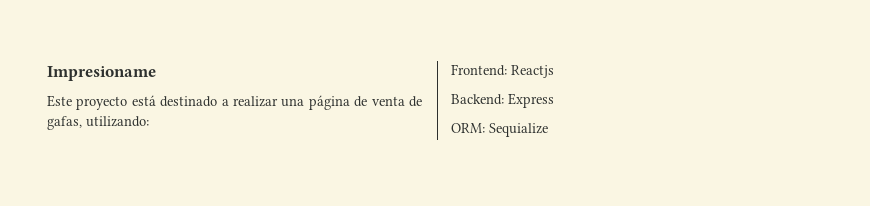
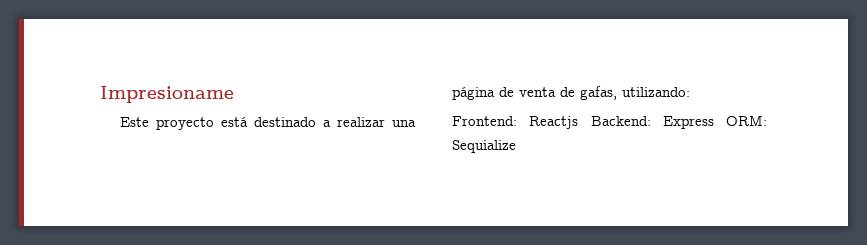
- Frontend: Reactjs
- Backend: Express
- ORM: Sequialize
+ Frontend: Reactjs Backend: Express ORM: Sequialize

